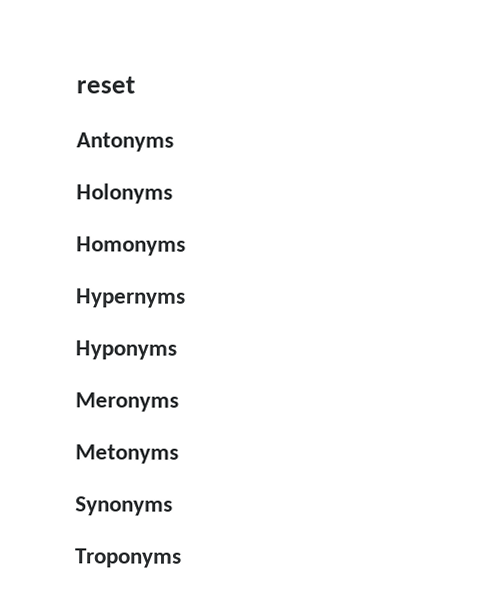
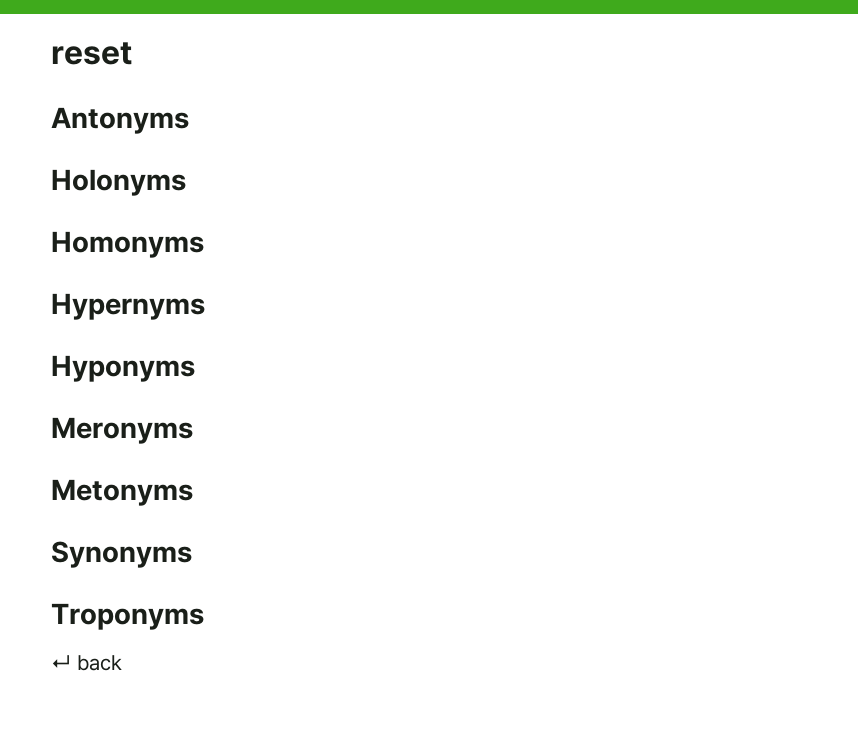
+ ↵ back

